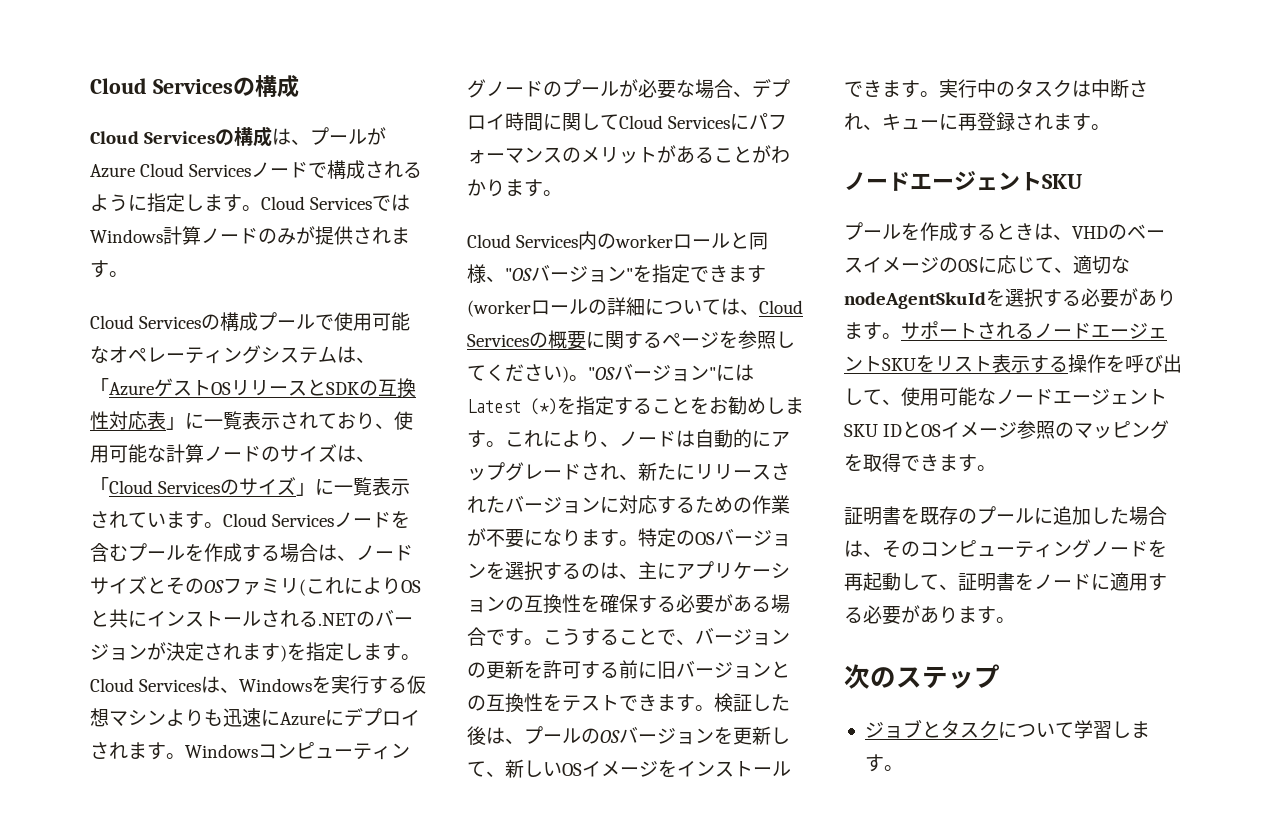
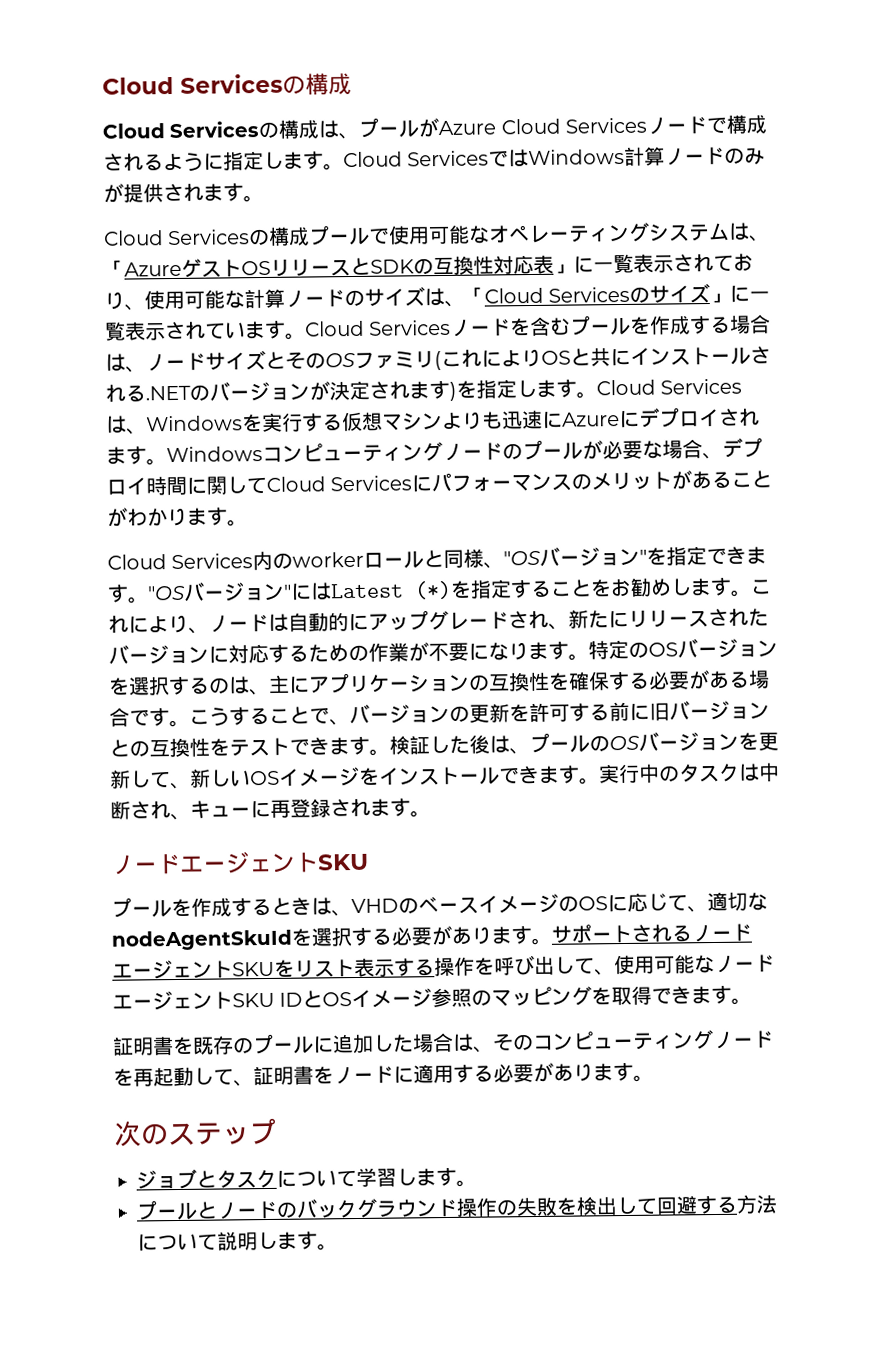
- Cloud Services内のworkerロールと同様、"OSバージョン"を指定できます(workerロールの詳細については、Cloud Servicesの概要に関するページを参照してください)。
+ Cloud Services内のworkerロールと同様、"OSバージョン"を指定できます。
+ プールとノードのバックグラウンド操作の失敗を検出して回避する方法について説明します。

